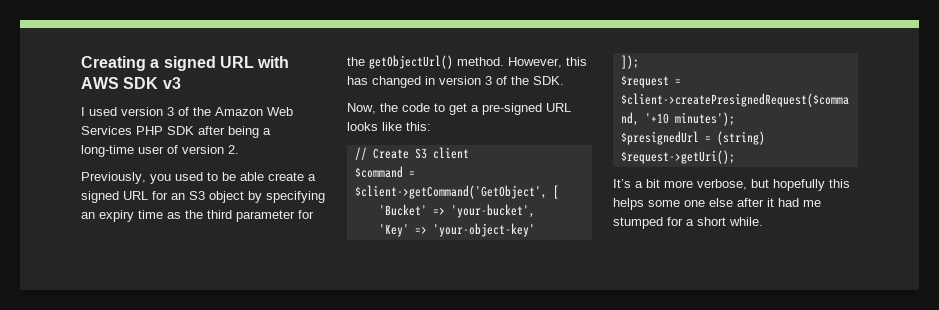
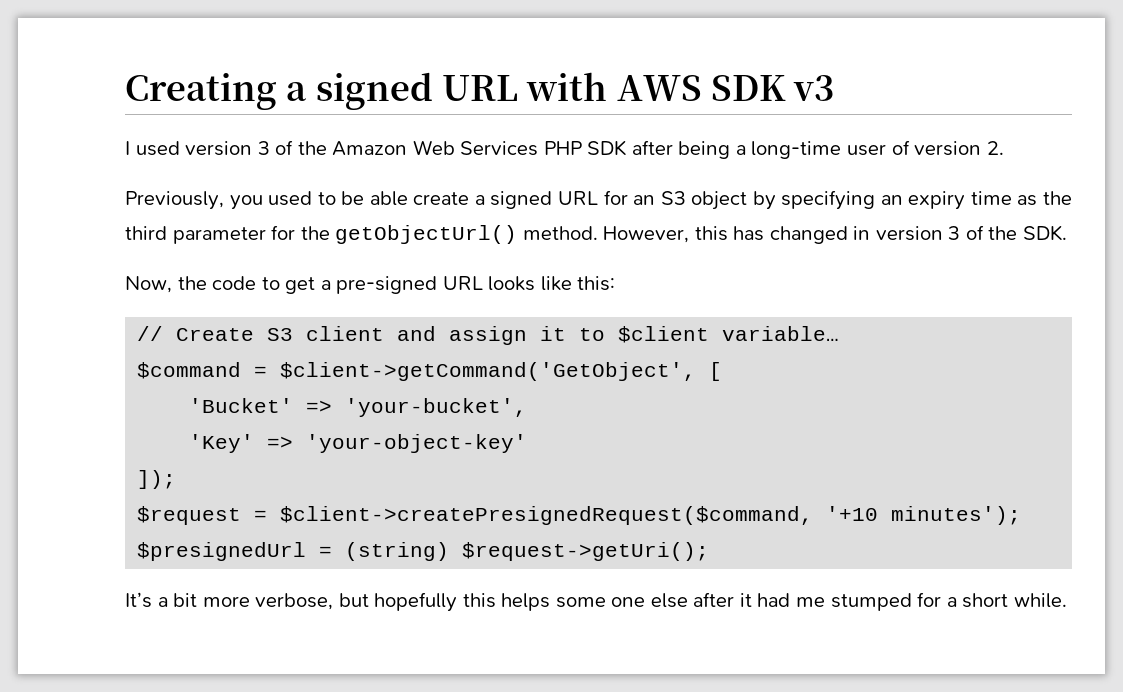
- // Create S3 client
+ // Create S3 client and assign it to $client variable…

